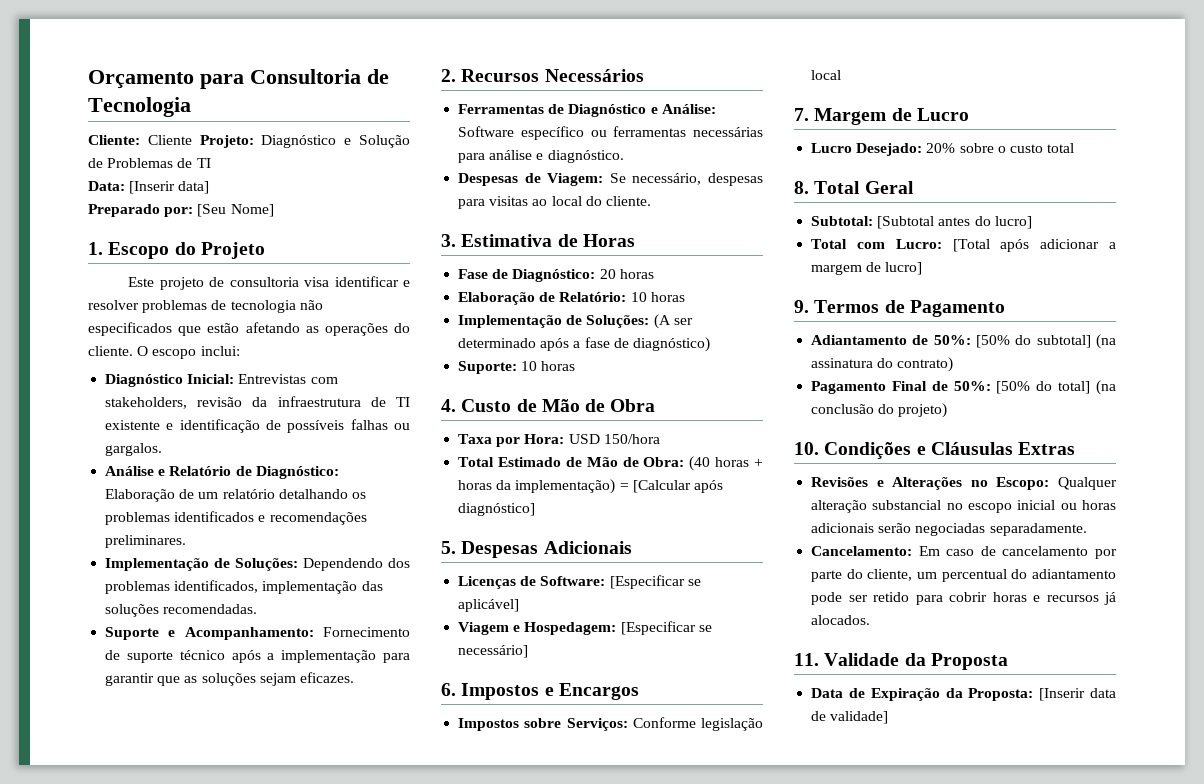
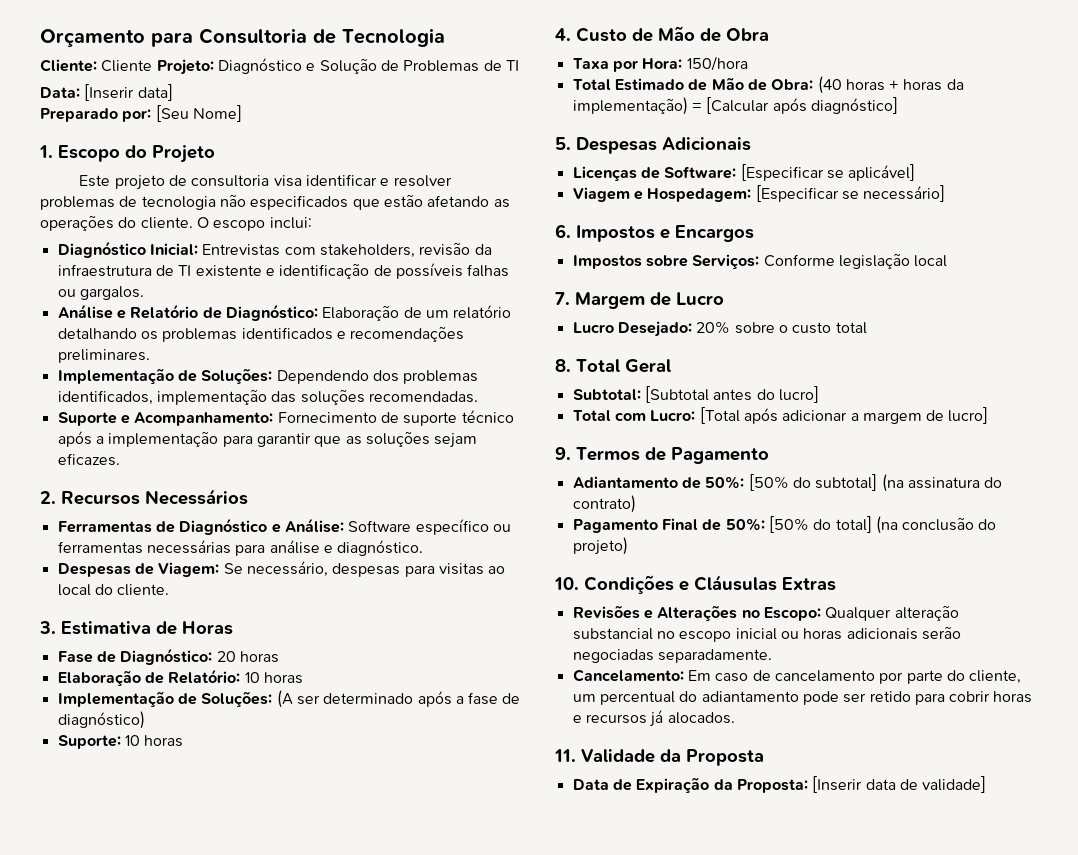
- Taxa por Hora: USD 150/hora
+ Taxa por Hora: 150/hora

